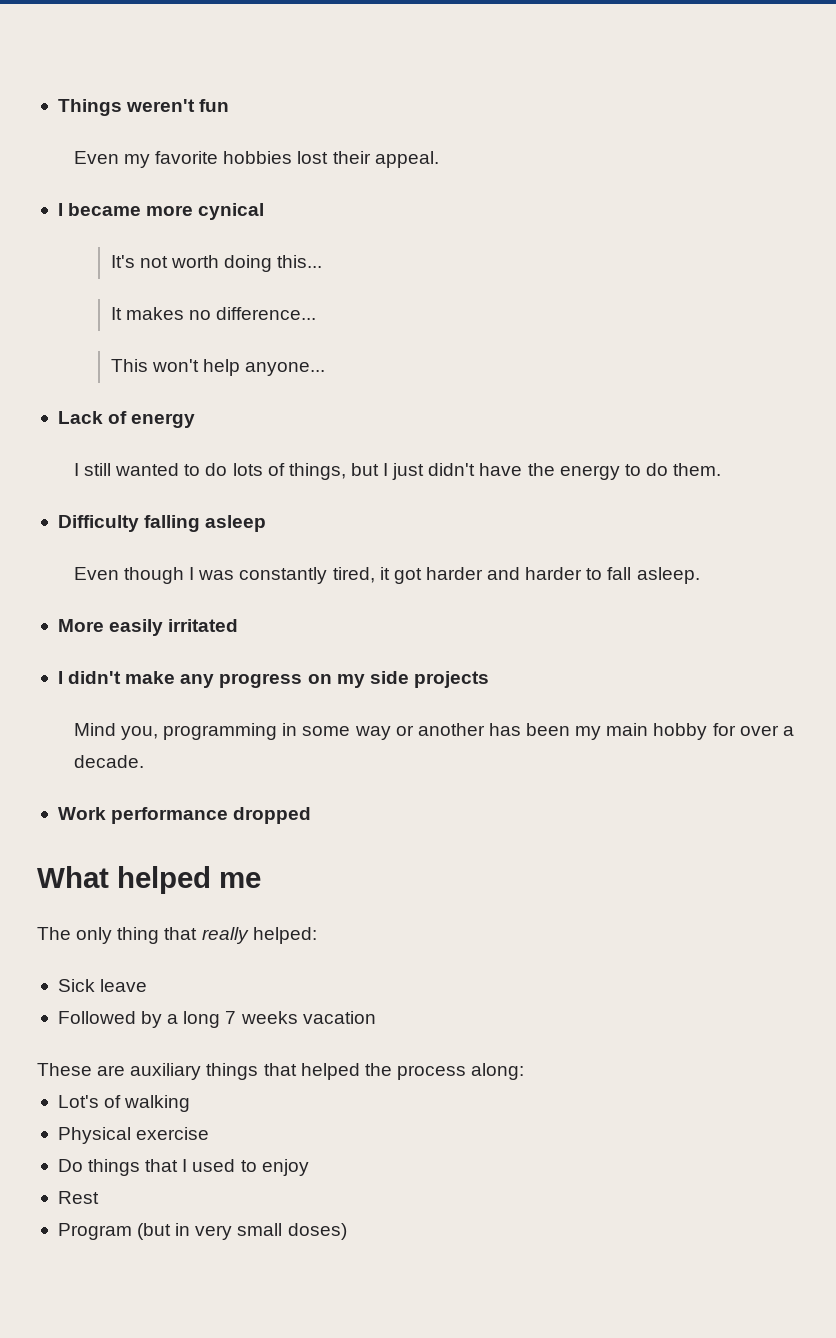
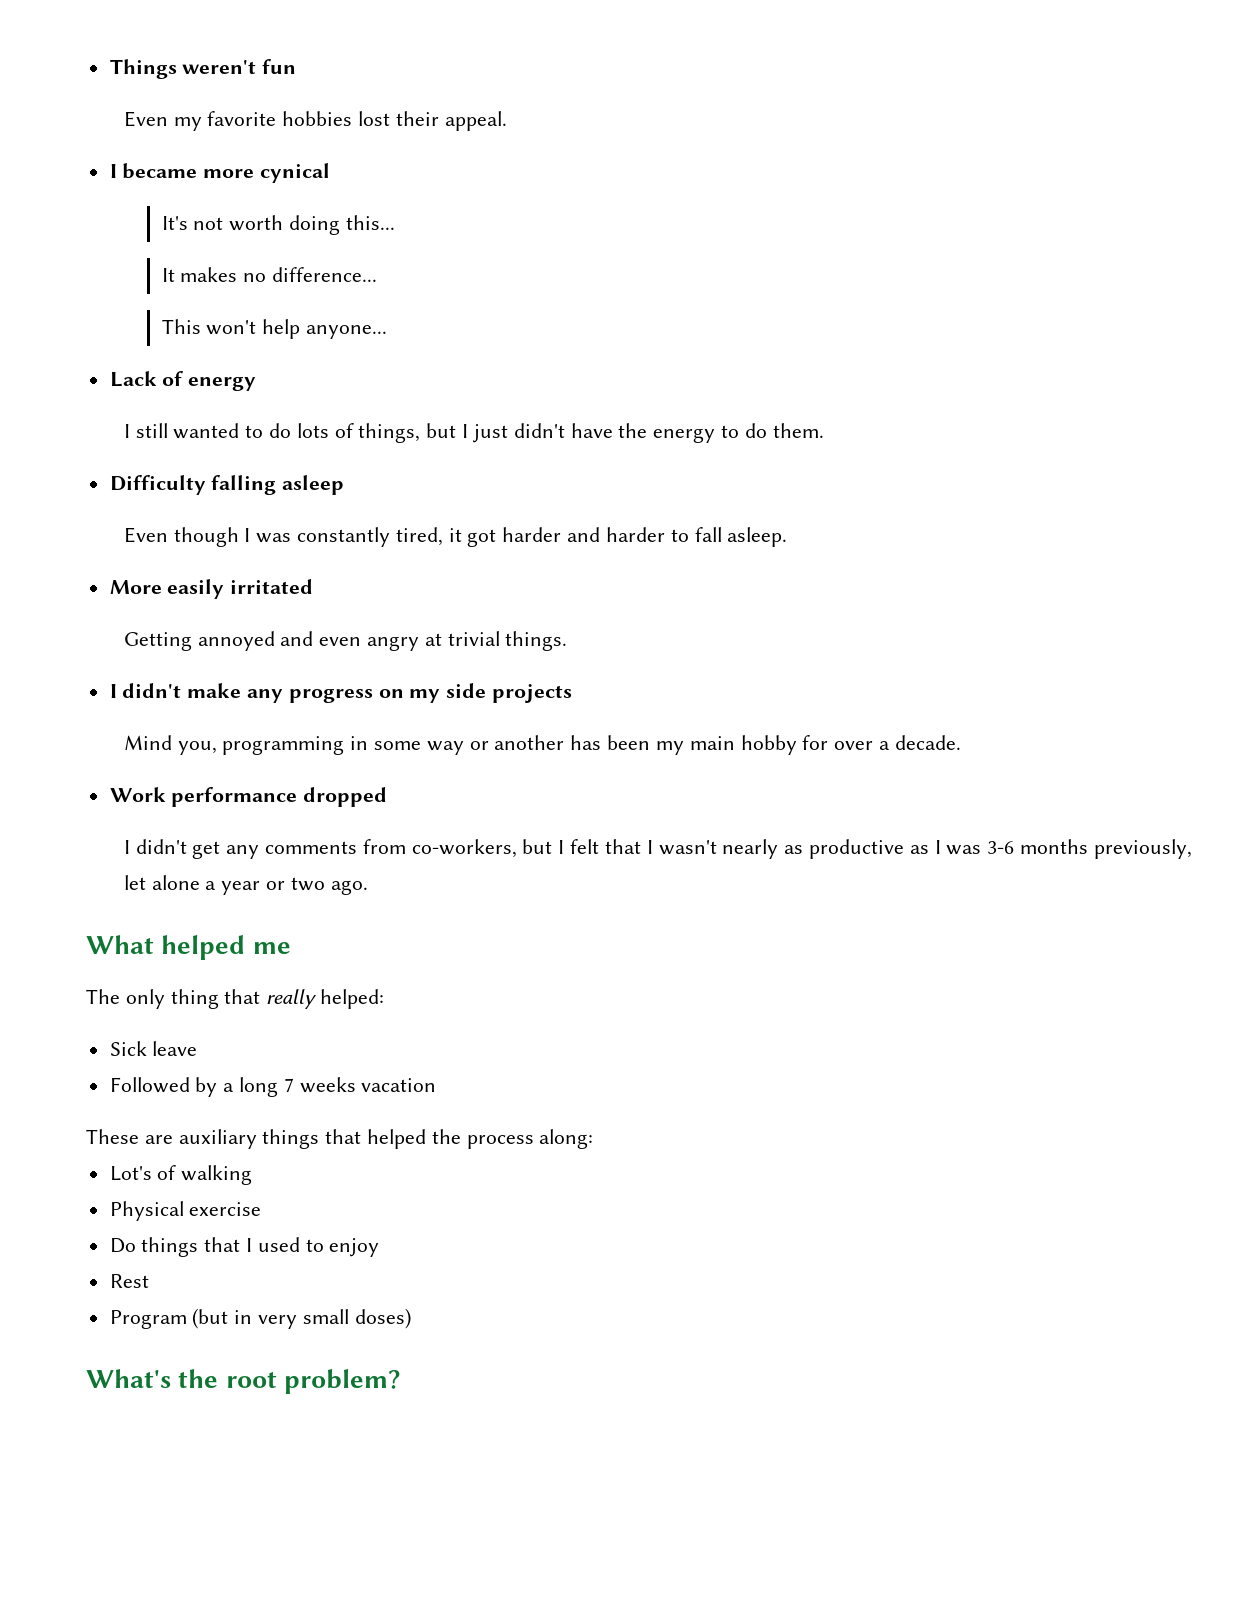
+ Getting annoyed and even angry at trivial things.
+ I didn't get any comments from co-workers, but I felt that I wasn't nearly as productive as I was 3-6 months previously, let alone a year or two ago.
+ What's the root problem?

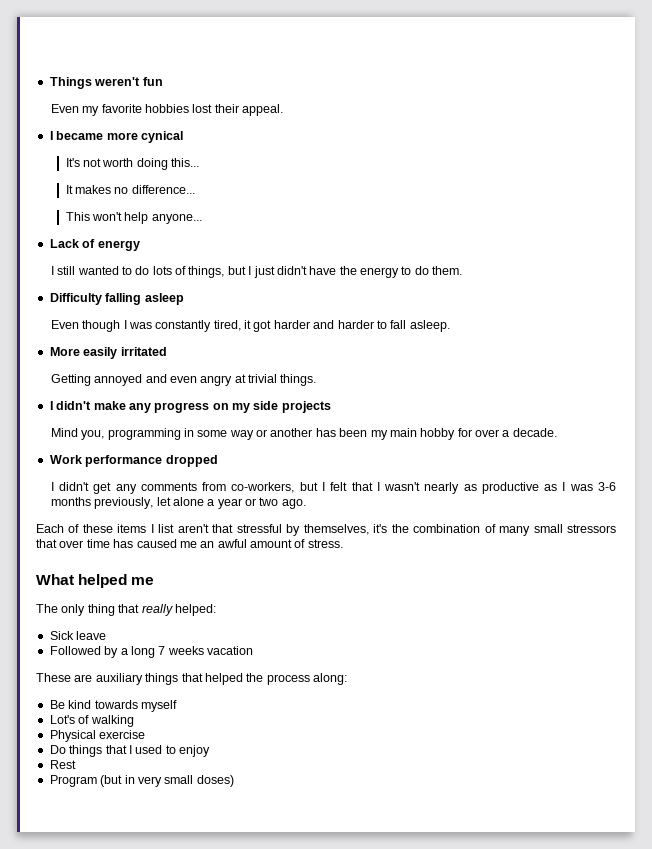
+ Each of these items I list aren't that stressful by themselves, it's the combination of many small stressors that over time has caused me an awful amount of stress.
+ Be kind towards myself
- What's the root problem?

